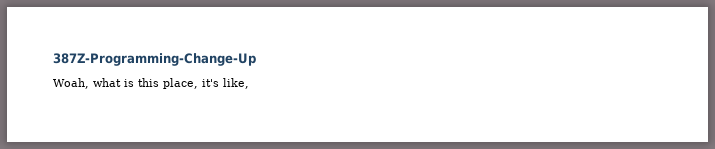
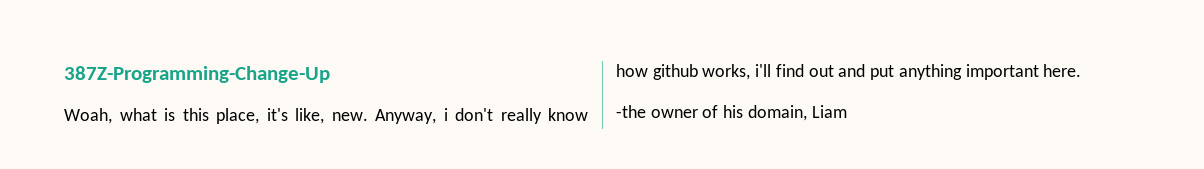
- Woah, what is this place, it's like,
+ Woah, what is this place, it's like, new. Anyway, i don't really know how github works, i'll find out and put anything important here.
+ -the owner of his domain, Liam

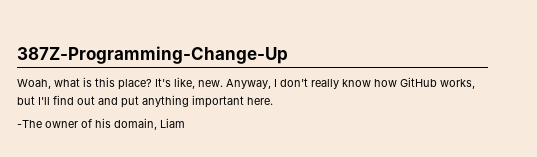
- Woah, what is this place, it's like, new.
+ Woah, what is this place? It's like, new.
- Anyway, i don't really know how github works, i'll find out and put anything important here.
+ Anyway, I don't really know how GitHub works, but I'll find out and put anything important here.
- -the owner of his domain, Liam
+ -The owner of his domain, Liam

